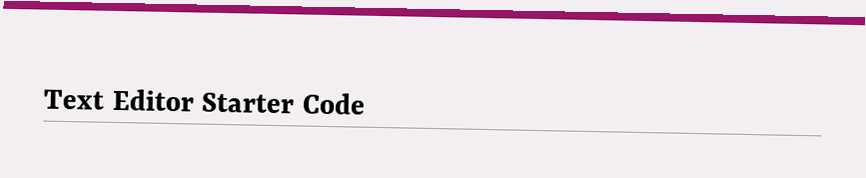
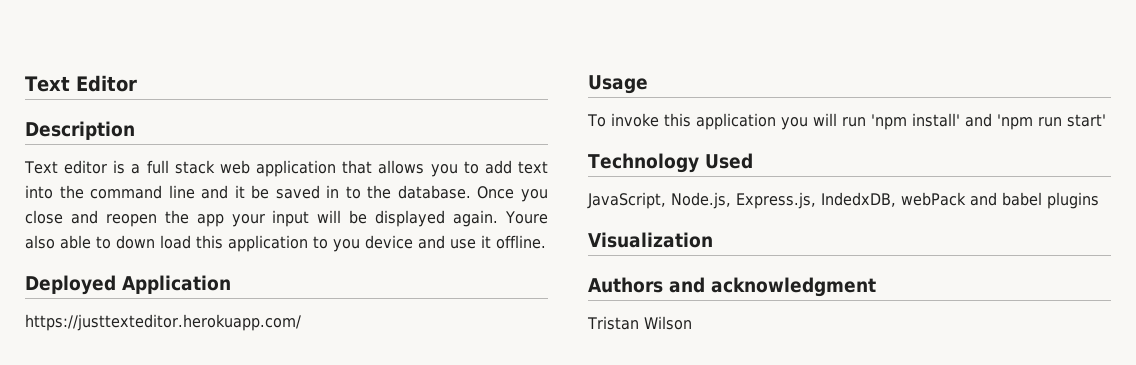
- Text Editor Starter Code
+ Text Editor
+ Description
+ Text editor is a full stack web application that allows you to add text into the command line and it be saved in to the database. Once you close and reopen the app your input will be displayed again. Youre also able to down load this application to you device and use it offline.
+ Deployed Application
+ https://justtexteditor.herokuapp.com/
+ Usage
+ To invoke this application you will run 'npm install' and 'npm run start'
+ Technology Used
+ JavaScript, Node.js, Express.js, IndedxDB, webPack and babel plugins
+ Visualization
+ Authors and acknowledgment
+ Tristan Wilson

